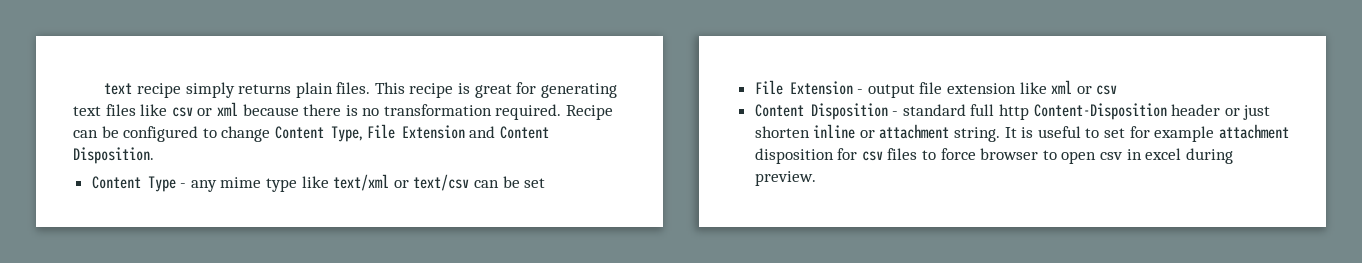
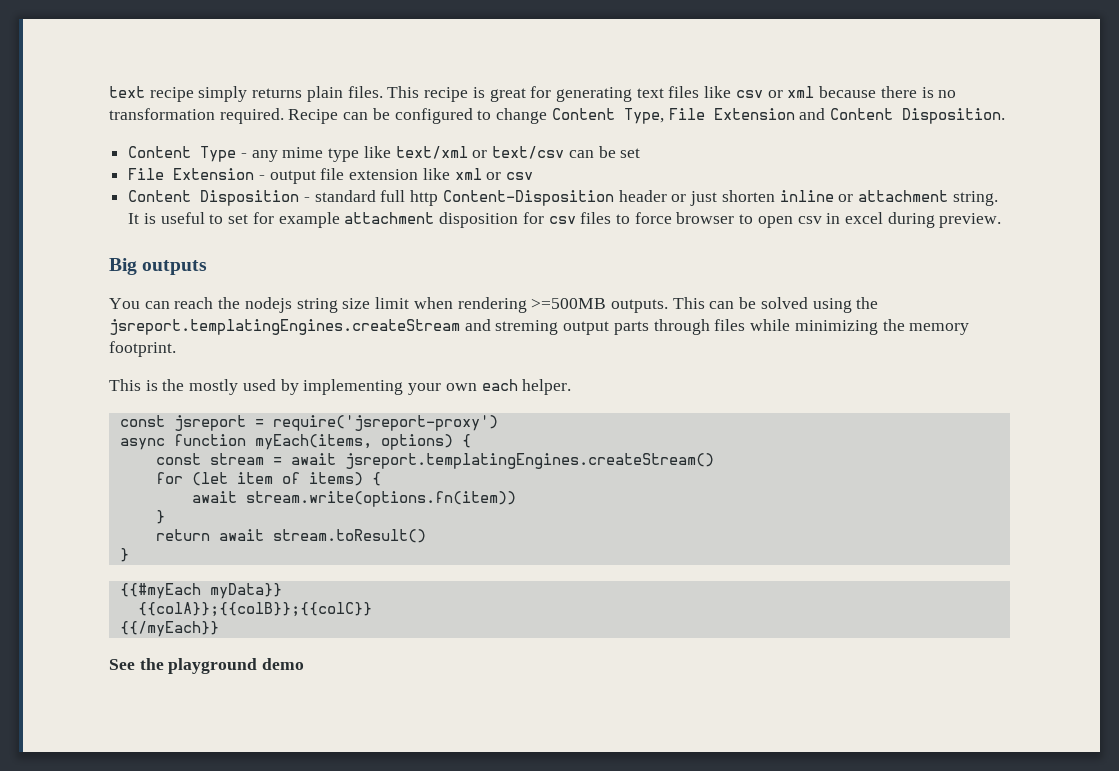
+ Big outputs
+ You can reach the nodejs string size limit when rendering >=500MB outputs. This can be solved using the jsreport.templatingEngines.createStream and streming output parts through files while minimizing the memory footprint.
+ This is the mostly used by implementing your own each helper.
+ const jsreport = require('jsreport-proxy')
+ async function myEach(items, options) {
+ const stream = await jsreport.templatingEngines.createStream()
+ for (let item of items) {
+ await stream.write(options.fn(item))
+ }
+ return await stream.toResult()
+ }
+ {{#myEach myData}}
+ {{colA}};{{colB}};{{colC}}
+ {{/myEach}}
+ See the playground demo

